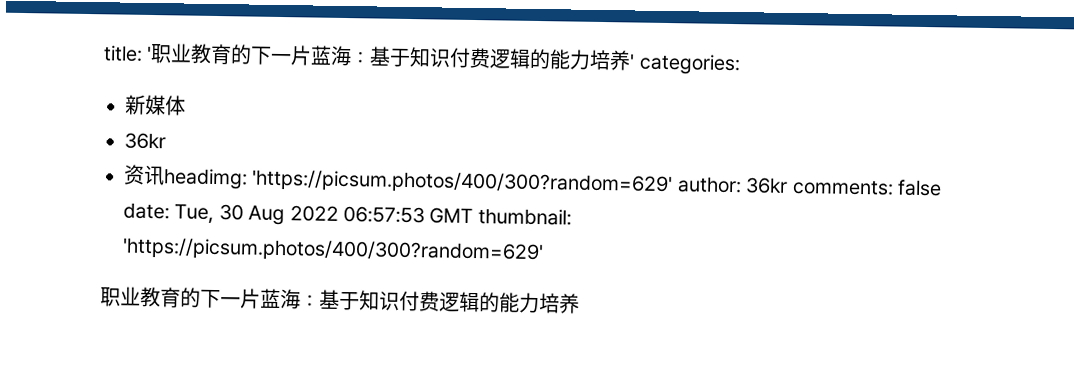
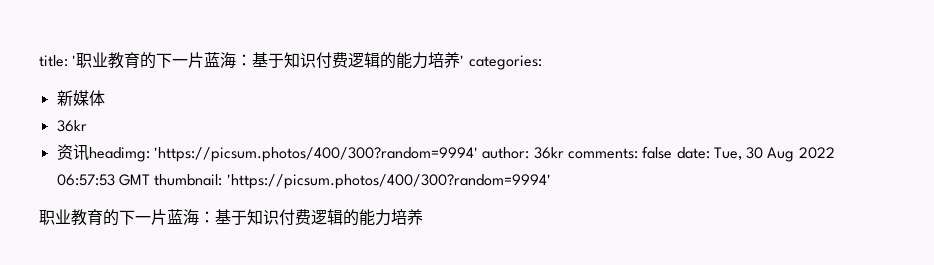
- 资讯headimg: 'https://picsum.photos/400/300?random=629' author: 36kr comments: false date: Tue, 30 Aug 2022 06:57:53 GMT thumbnail: 'https://picsum.photos/400/300?random=629'
+ 资讯headimg: 'https://picsum.photos/400/300?random=9994' author: 36kr comments: false date: Tue, 30 Aug 2022 06:57:53 GMT thumbnail: 'https://picsum.photos/400/300?random=9994'

